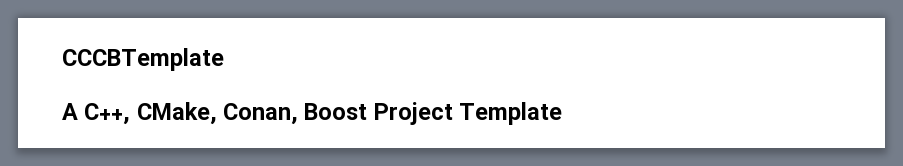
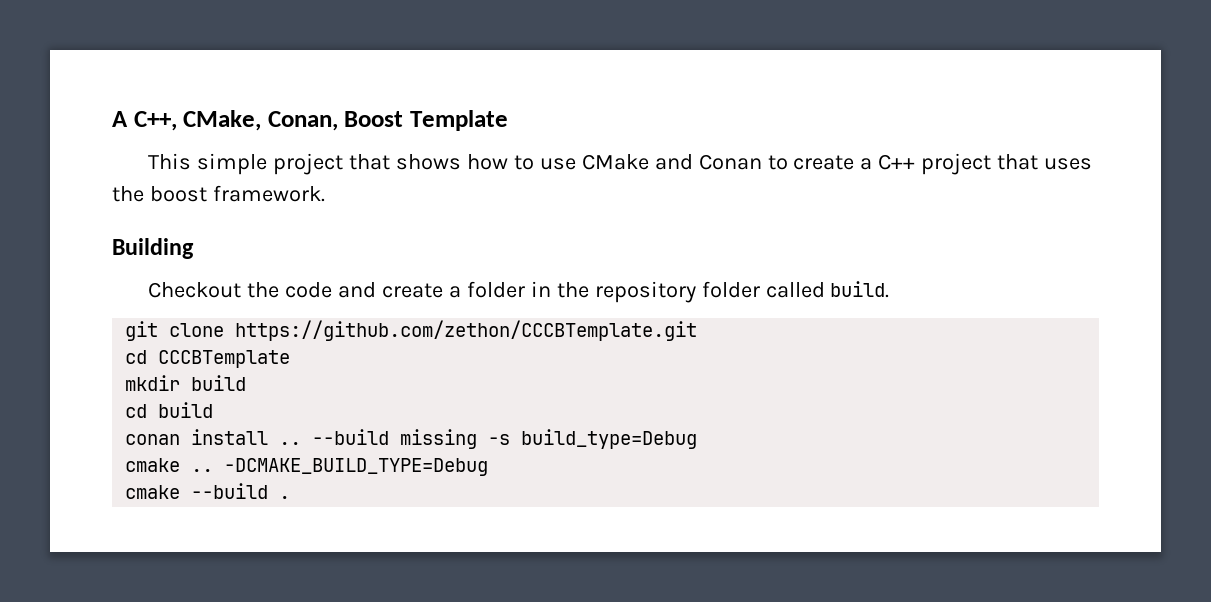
- CCCBTemplate
- A C++, CMake, Conan, Boost Project Template
+ A C++, CMake, Conan, Boost Template
+ This simple project that shows how to use CMake and Conan to create a C++ project that uses the boost framework.
+ Building
+ Checkout the code and create a folder in the repository folder called build.
+ git clone https://github.com/zethon/CCCBTemplate.git
+ cd CCCBTemplate
+ mkdir build
+ cd build
+ conan install .. --build missing -s build_type=Debug
+ cmake .. -DCMAKE_BUILD_TYPE=Debug
+ cmake --build .

